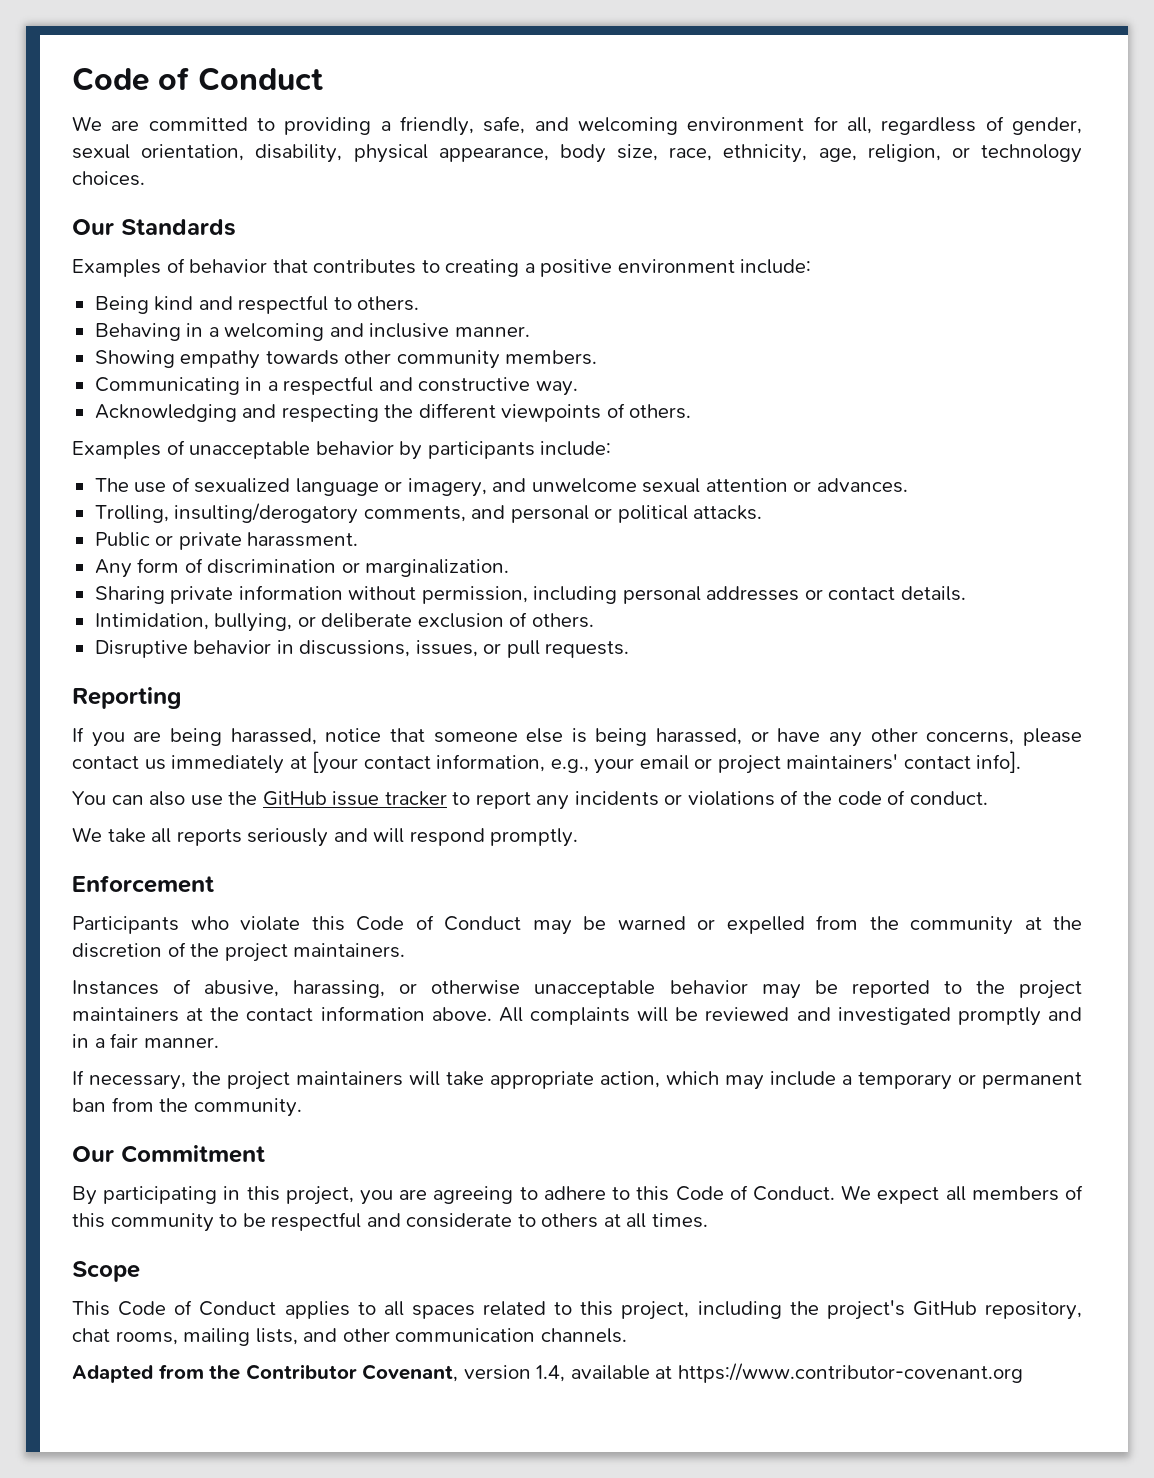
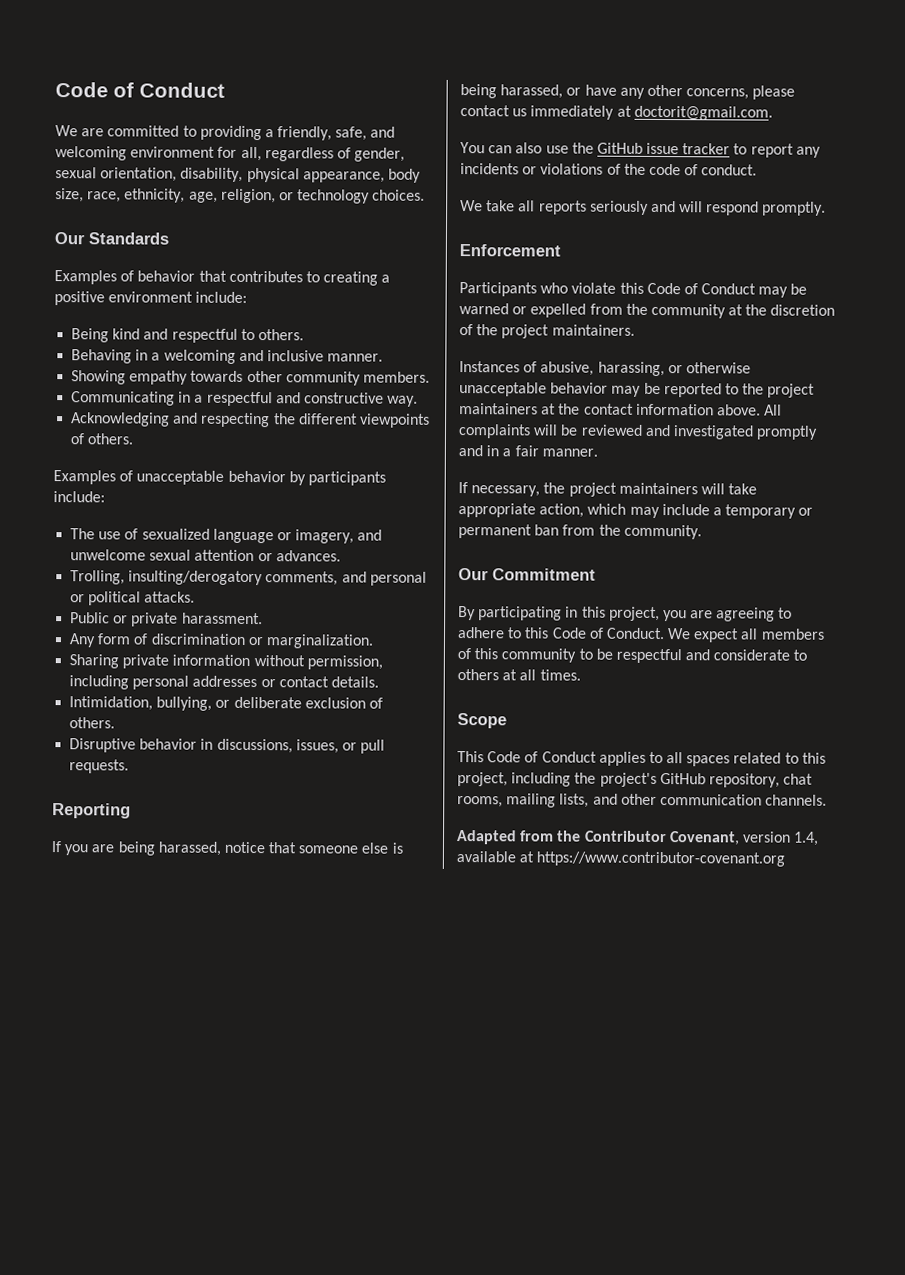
- If you are being harassed, notice that someone else is being harassed, or have any other concerns, please contact us immediately at [your contact information, e.g., your email or project maintainers' contact info].
+ If you are being harassed, notice that someone else is being harassed, or have any other concerns, please contact us immediately at doctorit@gmail.com.

